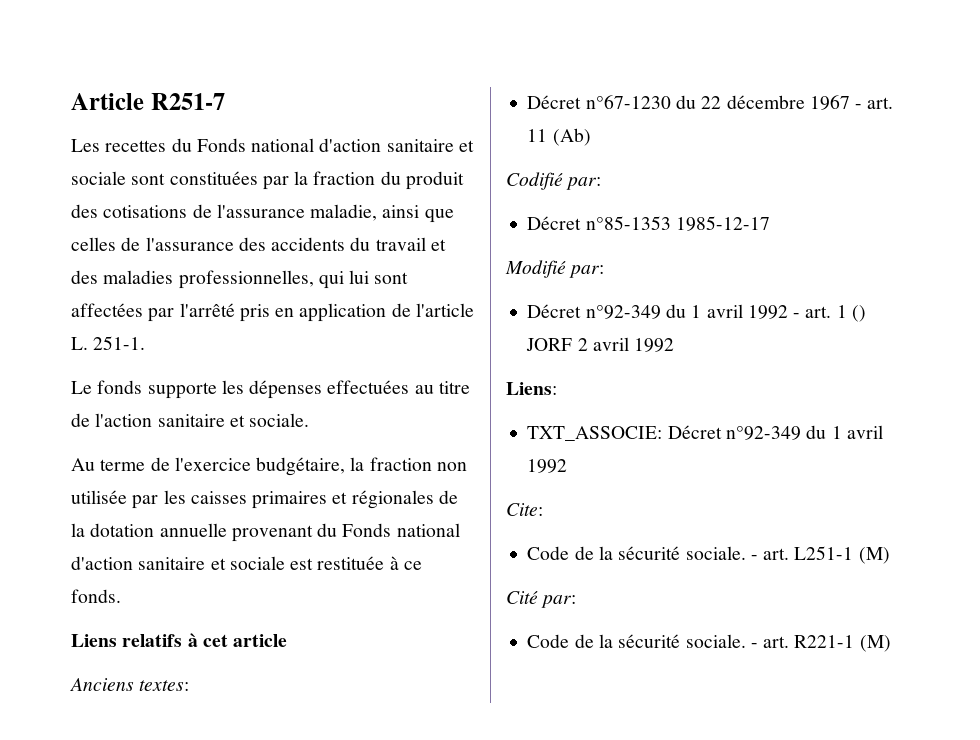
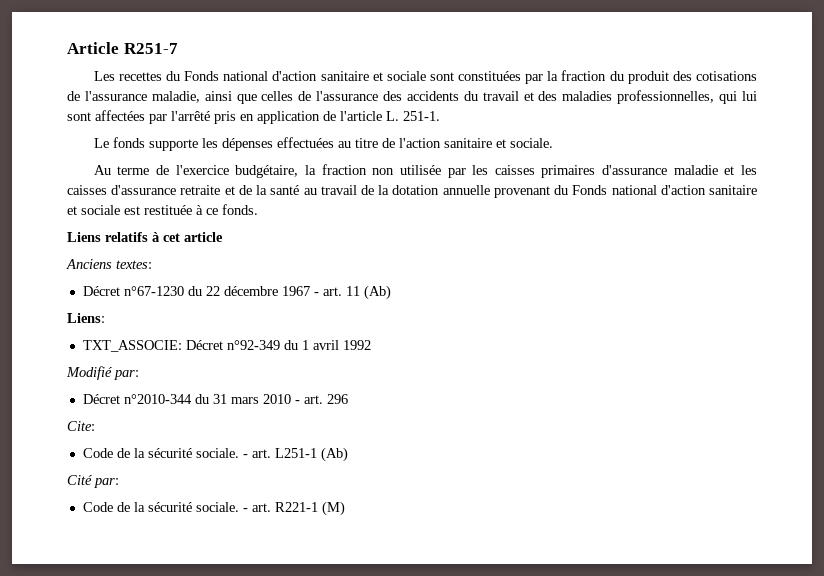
- Au terme de l'exercice budgétaire, la fraction non utilisée par les caisses primaires et régionales de la dotation annuelle provenant du Fonds national d'action sanitaire et sociale est restituée à ce fonds.
+ Au terme de l'exercice budgétaire, la fraction non utilisée par les caisses primaires d'assurance maladie et les caisses d'assurance retraite et de la santé au travail de la dotation annuelle provenant du Fonds national d'action sanitaire et sociale est restituée à ce fonds.
- Codifié par:
- Décret n°85-1353 1985-12-17
- Modifié par:
- Décret n°92-349 du 1 avril 1992 - art. 1 () JORF 2 avril 1992
+ Modifié par:
+ Décret n°2010-344 du 31 mars 2010 - art. 296
- - art. L251-1 (M)
+ - art. L251-1 (Ab)

